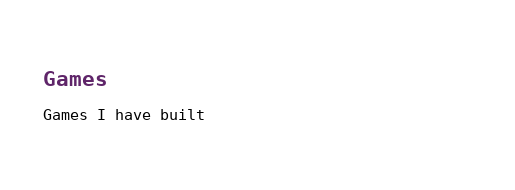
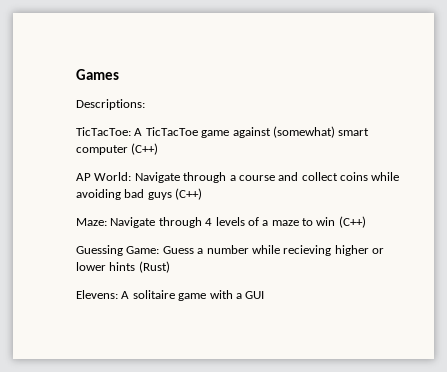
- Games I have built
+ Descriptions:
+ TicTacToe: A TicTacToe game against (somewhat) smart computer (C++)
+ AP World: Navigate through a course and collect coins while avoiding bad guys (C++)
+ Maze: Navigate through 4 levels of a maze to win (C++)
+ Guessing Game: Guess a number while recieving higher or lower hints (Rust)
+ Elevens: A solitaire game with a GUI

